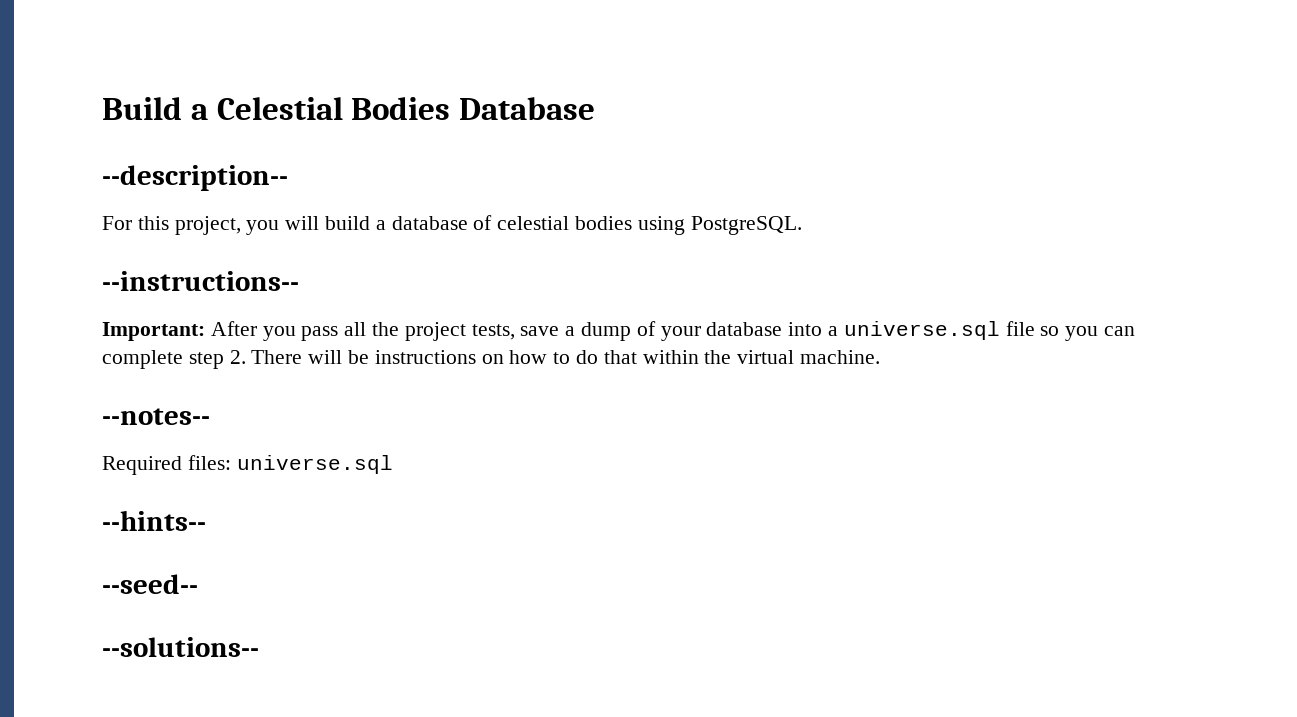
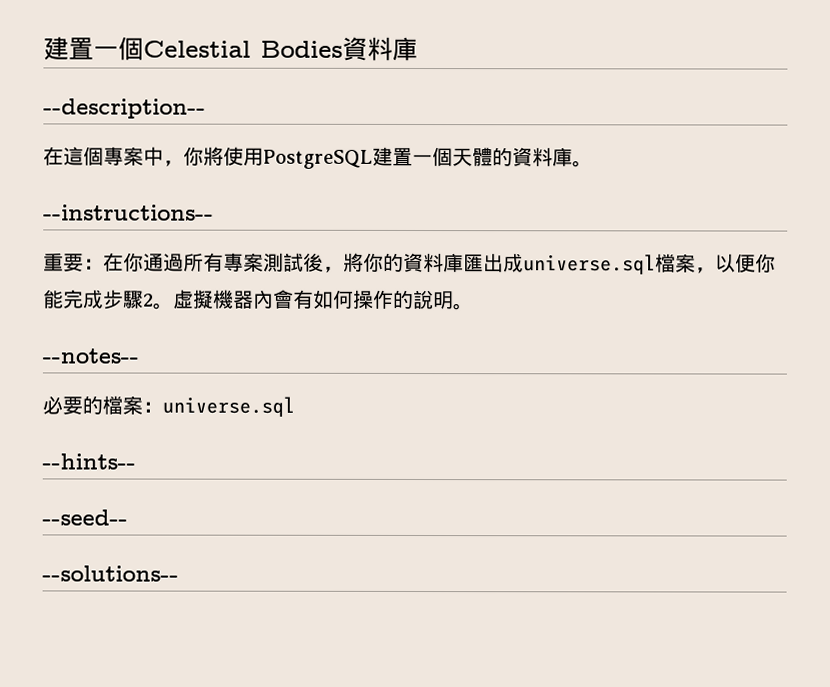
- Build a Celestial Bodies Database
+ 建置一個Celestial Bodies資料庫
- For this project, you will build a database of celestial bodies using PostgreSQL.
+ 在這個專案中，你將使用PostgreSQL建置一個天體的資料庫。
  --instructions--
- Important: After you pass all the project tests, save a dump of your database into a universe.sql file so you can complete step 2. There will be instructions on how to do that within the virtual machine.
+ 重要：在你通過所有專案測試後，將你的資料庫匯出成universe.sql檔案，以便你能完成步驟2。虛擬機器內會有如何操作的說明。
  --notes--
- Required files: universe.sql
+ 必要的檔案：universe.sql

